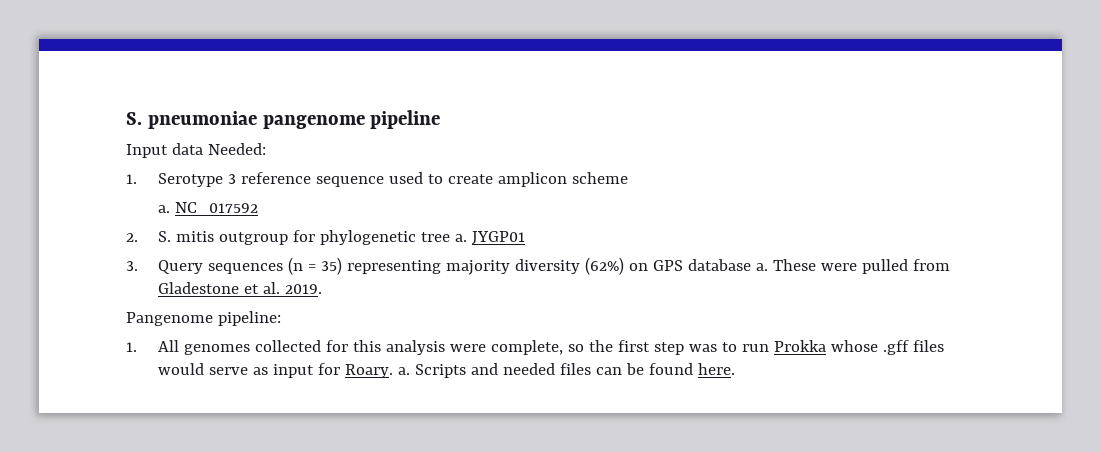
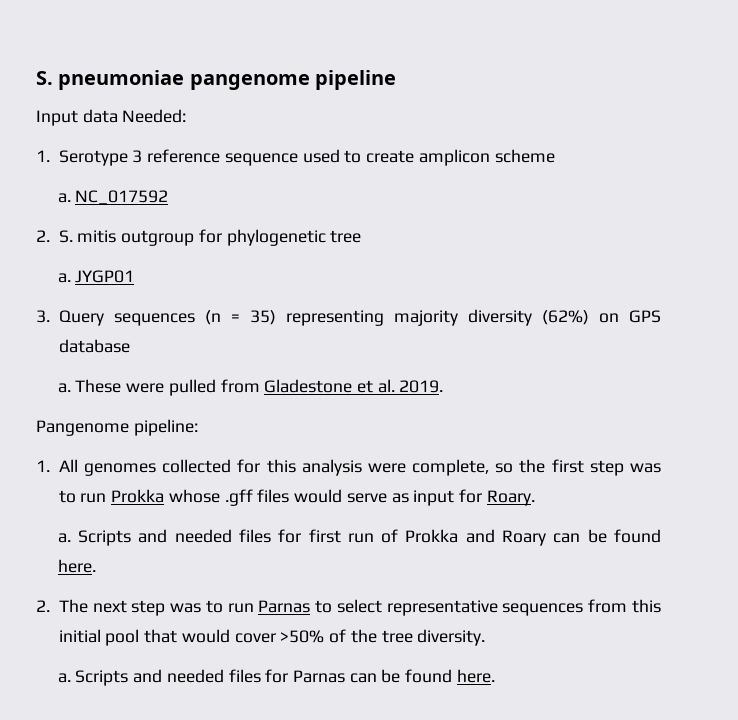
- 2. S. mitis outgroup for phylogenetic tree a.
+ 2. S. mitis outgroup for phylogenetic tree
+ a.
- 3. Query sequences (n = 35) representing majority diversity (62%) on GPS database a.
+ 3. Query sequences (n = 35) representing majority diversity (62%) on GPS database
+ a.
- 1. All genomes collected for this analysis were complete, so the first step was to run Prokka whose .gff files would serve as input for Roary. a. Scripts and needed files can be found here.
+ 1. All genomes collected for this analysis were complete, so the first step was to run Prokka whose .gff files would serve as input for Roary.
+ a. Scripts and needed files for first run of Prokka and Roary can be found here.
+ 2. The next step was to run Parnas to select representative sequences from this initial pool that would cover >50% of the tree diversity.
+ a. Scripts and needed files for Parnas can be found here.

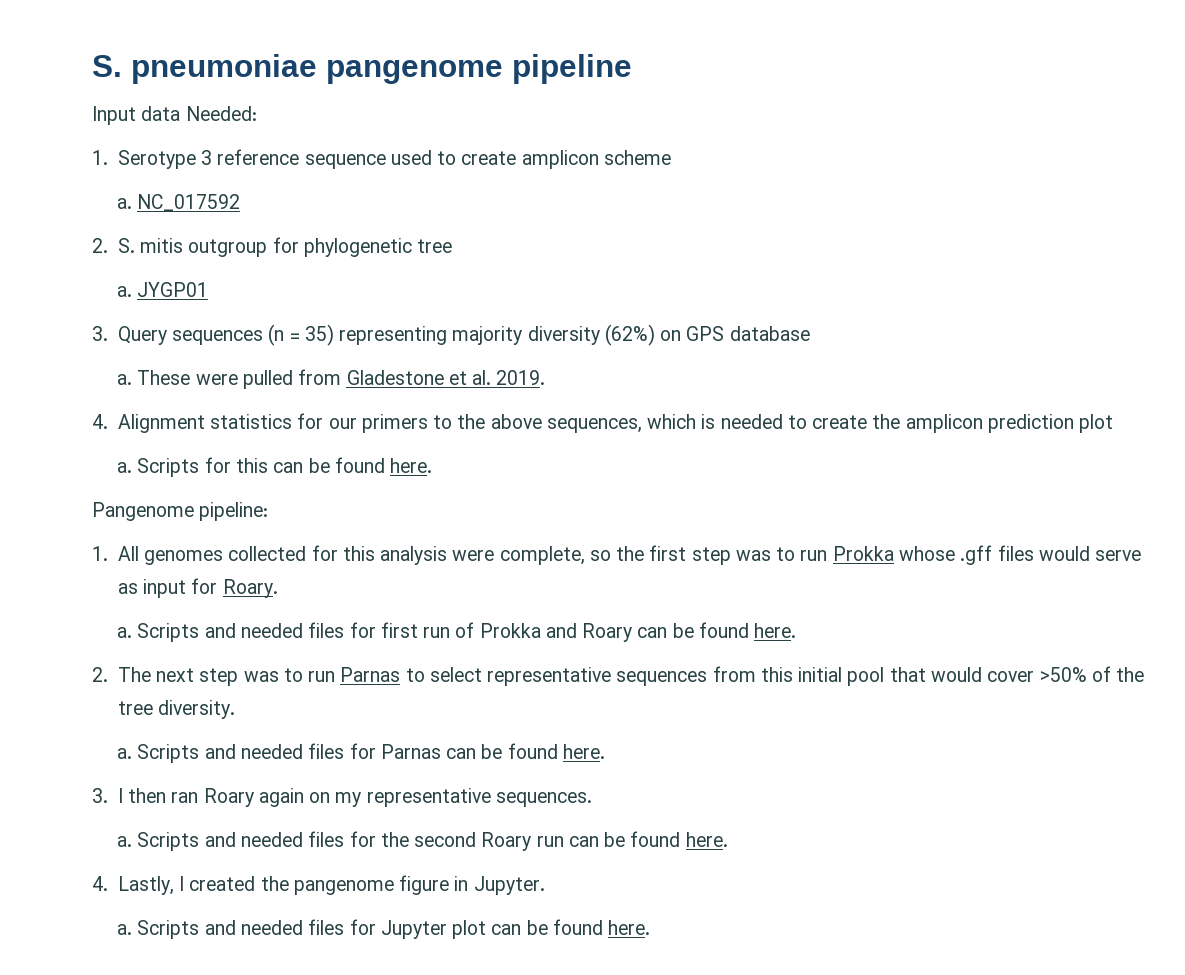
+ 4. Alignment statistics for our primers to the above sequences, which is needed to create the amplicon prediction plot
+ a. Scripts for this can be found here.
+ 3. I then ran Roary again on my representative sequences.
+ a. Scripts and needed files for the second Roary run can be found here.
+ 4. Lastly, I created the pangenome figure in Jupyter.
+ a. Scripts and needed files for Jupyter plot can be found here.

